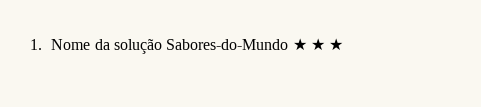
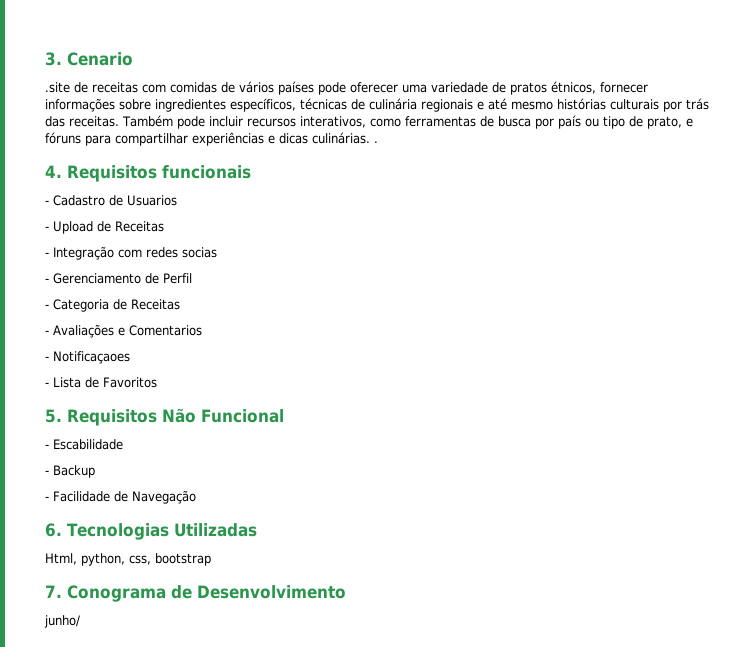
- 1. Nome da solução Sabores-do-Mundo ★ ★ ★
+ 3. Cenario
+ .site de receitas com comidas de vários países pode oferecer uma variedade de pratos étnicos, fornecer informações sobre ingredientes específicos, técnicas de culinária regionais e até mesmo histórias culturais por trás das receitas. Também pode incluir recursos interativos, como ferramentas de busca por país ou tipo de prato, e fóruns para compartilhar experiências e dicas culinárias. .
+ 4. Requisitos funcionais
+ - Cadastro de Usuarios
+ - Upload de Receitas
+ - Integração com redes socias
+ - Gerenciamento de Perfil
+ - Categoria de Receitas
+ - Avaliações e Comentarios
+ - Notificaçaoes
+ - Lista de Favoritos
+ 5. Requisitos Não Funcional
+ - Escabilidade
+ - Backup
+ - Facilidade de Navegação
+ 6. Tecnologias Utilizadas
+ Html, python, css, bootstrap
+ 7. Conograma de Desenvolvimento
+ junho/

